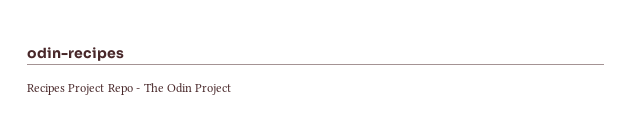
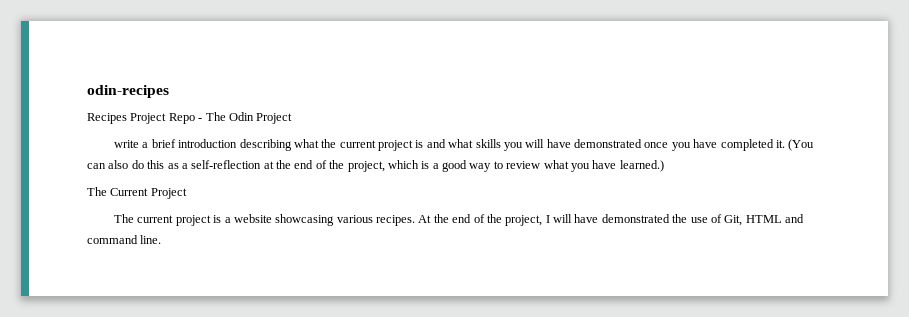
+ write a brief introduction describing what the current project is and what skills you will have demonstrated once you have completed it. (You can also do this as a self-reflection at the end of the project, which is a good way to review what you have learned.)
+ The Current Project
+ The current project is a website showcasing various recipes. At the end of the project, I will have demonstrated the use of Git, HTML and command line.

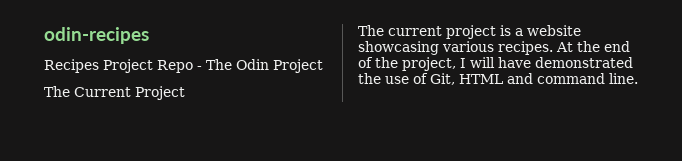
- write a brief introduction describing what the current project is and what skills you will have demonstrated once you have completed it. (You can also do this as a self-reflection at the end of the project, which is a good way to review what you have learned.)

